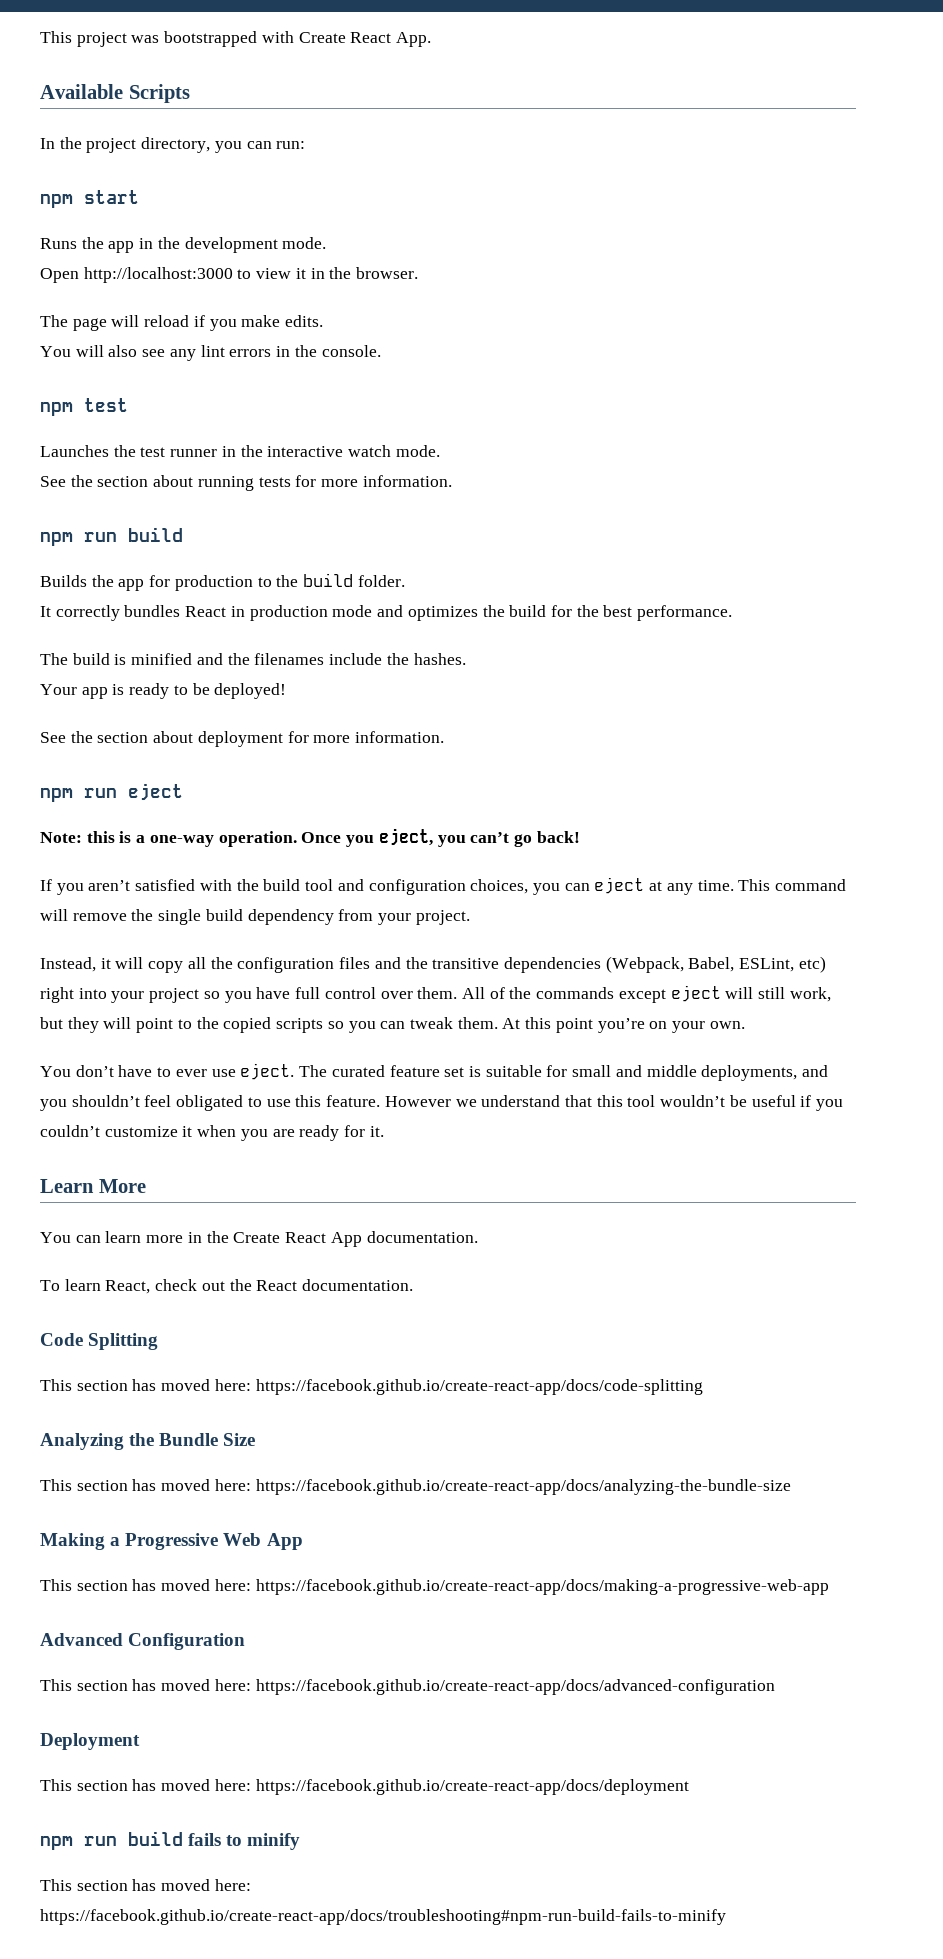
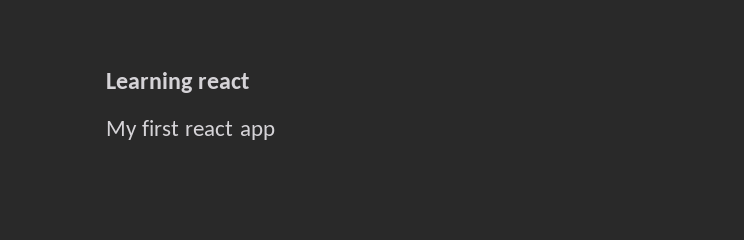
- This project was bootstrapped with Create React App.
- Available Scripts
- In the project directory, you can run:
- npm start
- Runs the app in the development mode.
- Open http://localhost:3000 to view it in the browser.
- The page will reload if you make edits.
- You will also see any lint errors in the console.
- npm test
- Launches the test runner in the interactive watch mode.
- See the section about running tests for more information.
- npm run build
- Builds the app for production to the build folder.
- It correctly bundles React in production mode and optimizes the build for the best performance.
- The build is minified and the filenames include the hashes.
- Your app is ready to be deployed!
- See the section about deployment for more information.
- npm run eject
- Note: this is a one-way operation. Once you eject, you can’t go back!
- If you aren’t satisfied with the build tool and configuration choices, you can eject at any time. This command will remove the single build dependency from your project.
- Instead, it will copy all the configuration files and the transitive dependencies (Webpack, Babel, ESLint, etc) right into your project so you have full control over them. All of the commands except eject will still work, but they will point to the copied scripts so you can tweak them. At this point you’re on your own.
- You don’t have to ever use eject. The curated feature set is suitable for small and middle deployments, and you shouldn’t feel obligated to use this feature. However we understand that this tool wouldn’t be useful if you couldn’t customize it when you are ready for it.
- Learn More
- You can learn more in the Create React App documentation.
- To learn React, check out the React documentation.
- Code Splitting
- This section has moved here: https://facebook.github.io/create-react-app/docs/code-splitting
- Analyzing the Bundle Size
- This section has moved here: https://facebook.github.io/create-react-app/docs/analyzing-the-bundle-size
- Making a Progressive Web App
- This section has moved here: https://facebook.github.io/create-react-app/docs/making-a-progressive-web-app
- Advanced Configuration
- This section has moved here: https://facebook.github.io/create-react-app/docs/advanced-configuration
- Deployment
- This section has moved here: https://facebook.github.io/create-react-app/docs/deployment
- npm run build fails to minify
- This section has moved here: https://facebook.github.io/create-react-app/docs/troubleshooting#npm-run-build-fails-to-minify
+ Learning react
+ My first react app

